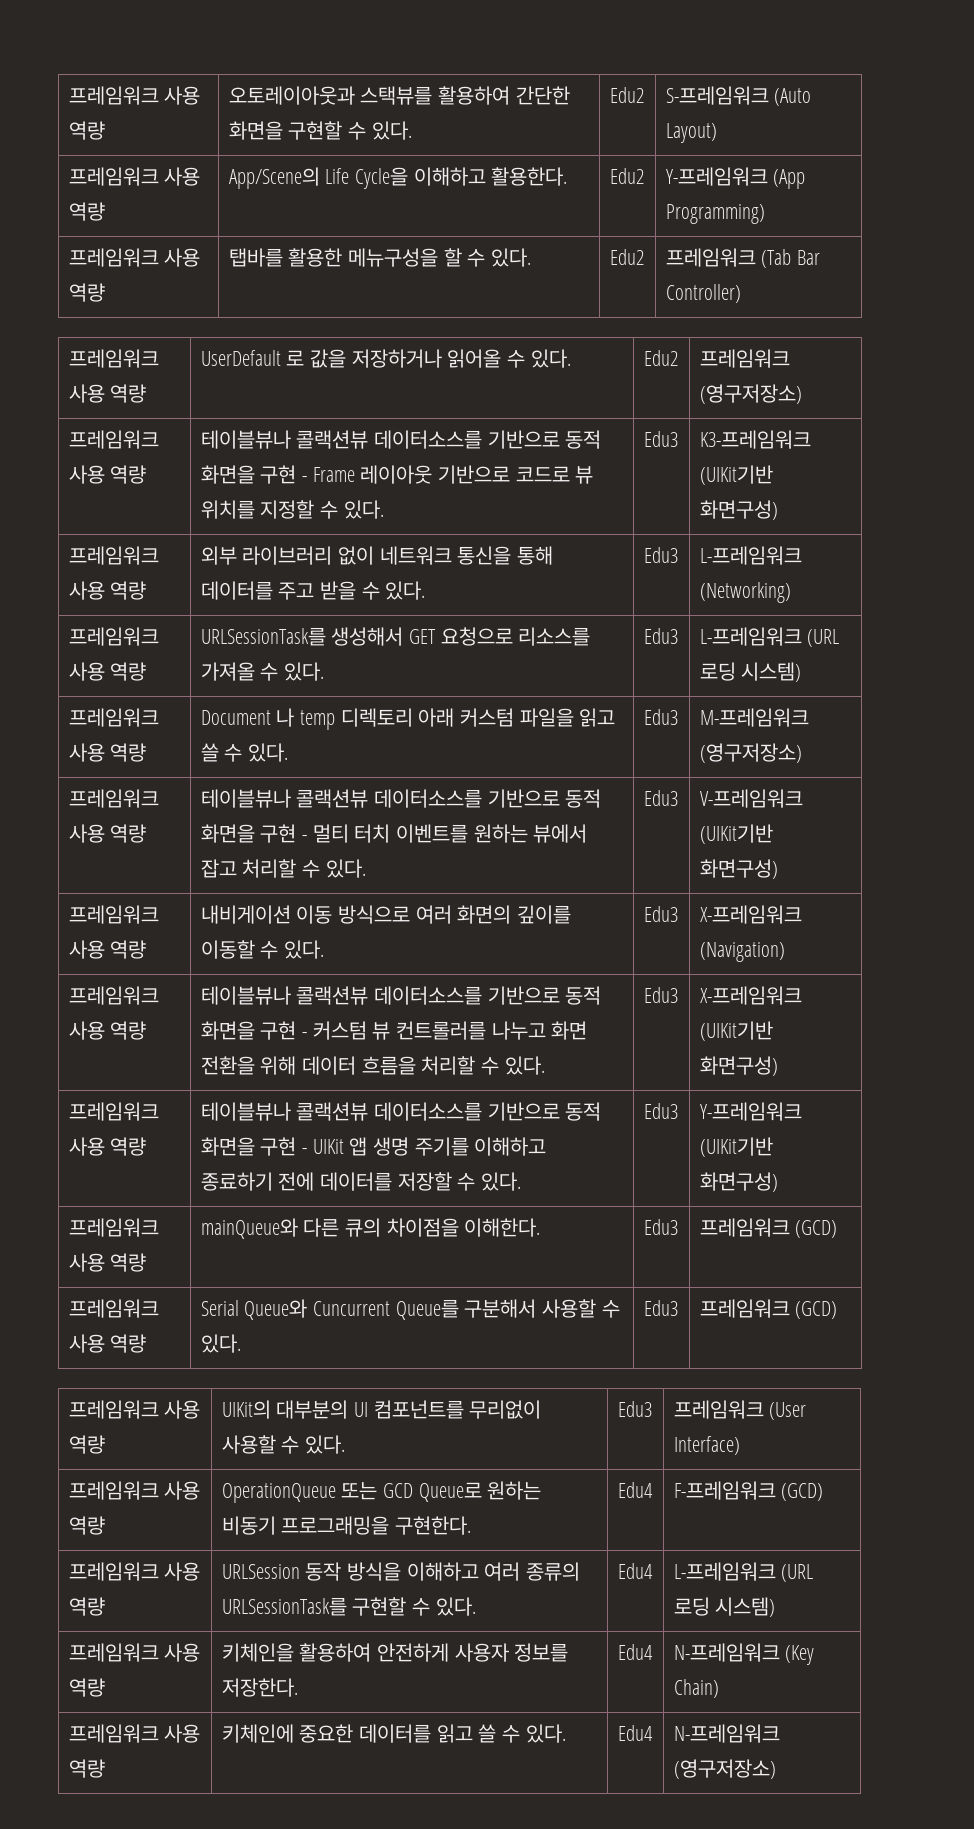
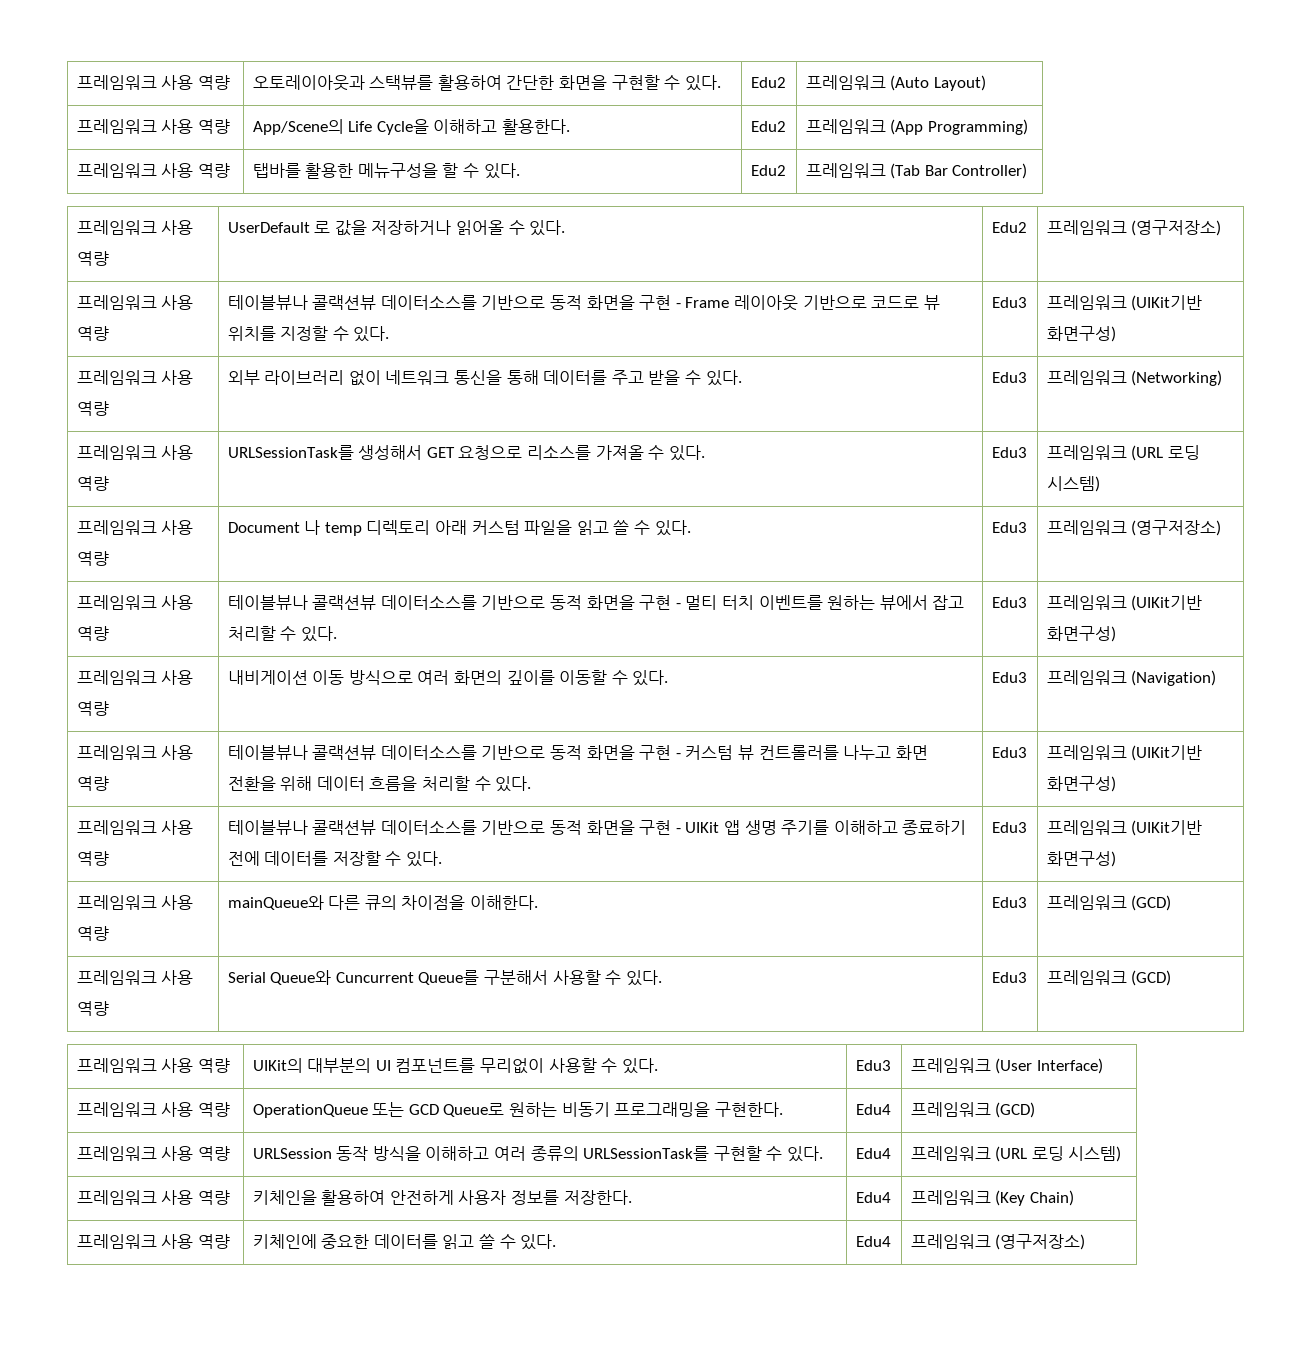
- 프레임워크 사용 역량 | 오토레이아웃과 스택뷰를 활용하여 간단한 화면을 구현할 수 있다. | Edu2 | S-프레임워크 (Auto Layout)
+ 프레임워크 사용 역량 | 오토레이아웃과 스택뷰를 활용하여 간단한 화면을 구현할 수 있다. | Edu2 | 프레임워크 (Auto Layout)
- 프레임워크 사용 역량 | App/Scene의 Life Cycle을 이해하고 활용한다. | Edu2 | Y-프레임워크 (App Programming)
+ 프레임워크 사용 역량 | App/Scene의 Life Cycle을 이해하고 활용한다. | Edu2 | 프레임워크 (App Programming)
- 프레임워크 사용 역량 | 테이블뷰나 콜랙션뷰 데이터소스를 기반으로 동적 화면을 구현 - Frame 레이아웃 기반으로 코드로 뷰 위치를 지정할 수 있다. | Edu3 | K3-프레임워크 (UIKit기반 화면구성)
+ 프레임워크 사용 역량 | 테이블뷰나 콜랙션뷰 데이터소스를 기반으로 동적 화면을 구현 - Frame 레이아웃 기반으로 코드로 뷰 위치를 지정할 수 있다. | Edu3 | 프레임워크 (UIKit기반 화면구성)
- 프레임워크 사용 역량 | 외부 라이브러리 없이 네트워크 통신을 통해 데이터를 주고 받을 수 있다. | Edu3 | L-프레임워크 (Networking)
+ 프레임워크 사용 역량 | 외부 라이브러리 없이 네트워크 통신을 통해 데이터를 주고 받을 수 있다. | Edu3 | 프레임워크 (Networking)
- 프레임워크 사용 역량 | URLSessionTask를 생성해서 GET 요청으로 리소스를 가져올 수 있다. | Edu3 | L-프레임워크 (URL 로딩 시스템)
+ 프레임워크 사용 역량 | URLSessionTask를 생성해서 GET 요청으로 리소스를 가져올 수 있다. | Edu3 | 프레임워크 (URL 로딩 시스템)
- 프레임워크 사용 역량 | Document 나 temp 디렉토리 아래 커스텀 파일을 읽고 쓸 수 있다. | Edu3 | M-프레임워크 (영구저장소)
+ 프레임워크 사용 역량 | Document 나 temp 디렉토리 아래 커스텀 파일을 읽고 쓸 수 있다. | Edu3 | 프레임워크 (영구저장소)
- 프레임워크 사용 역량 | 테이블뷰나 콜랙션뷰 데이터소스를 기반으로 동적 화면을 구현 - 멀티 터치 이벤트를 원하는 뷰에서 잡고 처리할 수 있다. | Edu3 | V-프레임워크 (UIKit기반 화면구성)
+ 프레임워크 사용 역량 | 테이블뷰나 콜랙션뷰 데이터소스를 기반으로 동적 화면을 구현 - 멀티 터치 이벤트를 원하는 뷰에서 잡고 처리할 수 있다. | Edu3 | 프레임워크 (UIKit기반 화면구성)
- 프레임워크 사용 역량 | 내비게이션 이동 방식으로 여러 화면의 깊이를 이동할 수 있다. | Edu3 | X-프레임워크 (Navigation)
+ 프레임워크 사용 역량 | 내비게이션 이동 방식으로 여러 화면의 깊이를 이동할 수 있다. | Edu3 | 프레임워크 (Navigation)
- 프레임워크 사용 역량 | 테이블뷰나 콜랙션뷰 데이터소스를 기반으로 동적 화면을 구현 - 커스텀 뷰 컨트롤러를 나누고 화면 전환을 위해 데이터 흐름을 처리할 수 있다. | Edu3 | X-프레임워크 (UIKit기반 화면구성)
+ 프레임워크 사용 역량 | 테이블뷰나 콜랙션뷰 데이터소스를 기반으로 동적 화면을 구현 - 커스텀 뷰 컨트롤러를 나누고 화면 전환을 위해 데이터 흐름을 처리할 수 있다. | Edu3 | 프레임워크 (UIKit기반 화면구성)
- 프레임워크 사용 역량 | 테이블뷰나 콜랙션뷰 데이터소스를 기반으로 동적 화면을 구현 - UIKit 앱 생명 주기를 이해하고 종료하기 전에 데이터를 저장할 수 있다. | Edu3 | Y-프레임워크 (UIKit기반 화면구성)
+ 프레임워크 사용 역량 | 테이블뷰나 콜랙션뷰 데이터소스를 기반으로 동적 화면을 구현 - UIKit 앱 생명 주기를 이해하고 종료하기 전에 데이터를 저장할 수 있다. | Edu3 | 프레임워크 (UIKit기반 화면구성)
- 프레임워크 사용 역량 | OperationQueue 또는 GCD Queue로 원하는 비동기 프로그래밍을 구현한다. | Edu4 | F-프레임워크 (GCD)
+ 프레임워크 사용 역량 | OperationQueue 또는 GCD Queue로 원하는 비동기 프로그래밍을 구현한다. | Edu4 | 프레임워크 (GCD)
- 프레임워크 사용 역량 | URLSession 동작 방식을 이해하고 여러 종류의 URLSessionTask를 구현할 수 있다. | Edu4 | L-프레임워크 (URL 로딩 시스템)
+ 프레임워크 사용 역량 | URLSession 동작 방식을 이해하고 여러 종류의 URLSessionTask를 구현할 수 있다. | Edu4 | 프레임워크 (URL 로딩 시스템)
- 프레임워크 사용 역량 | 키체인을 활용하여 안전하게 사용자 정보를 저장한다. | Edu4 | N-프레임워크 (Key Chain)
+ 프레임워크 사용 역량 | 키체인을 활용하여 안전하게 사용자 정보를 저장한다. | Edu4 | 프레임워크 (Key Chain)
- 프레임워크 사용 역량 | 키체인에 중요한 데이터를 읽고 쓸 수 있다. | Edu4 | N-프레임워크 (영구저장소)
+ 프레임워크 사용 역량 | 키체인에 중요한 데이터를 읽고 쓸 수 있다. | Edu4 | 프레임워크 (영구저장소)

